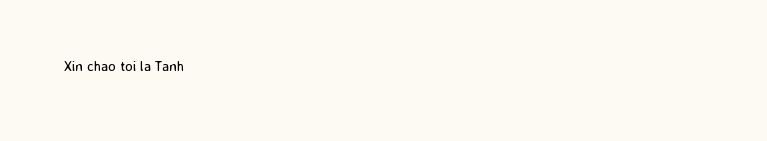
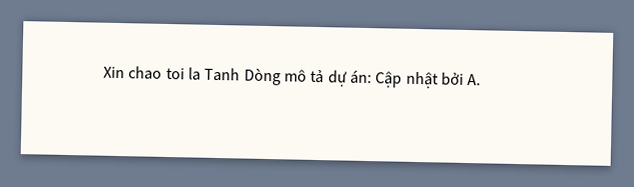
- Xin chao toi la Tanh
+ Xin chao toi la Tanh Dòng mô tả dự án: Cập nhật bởi A.

